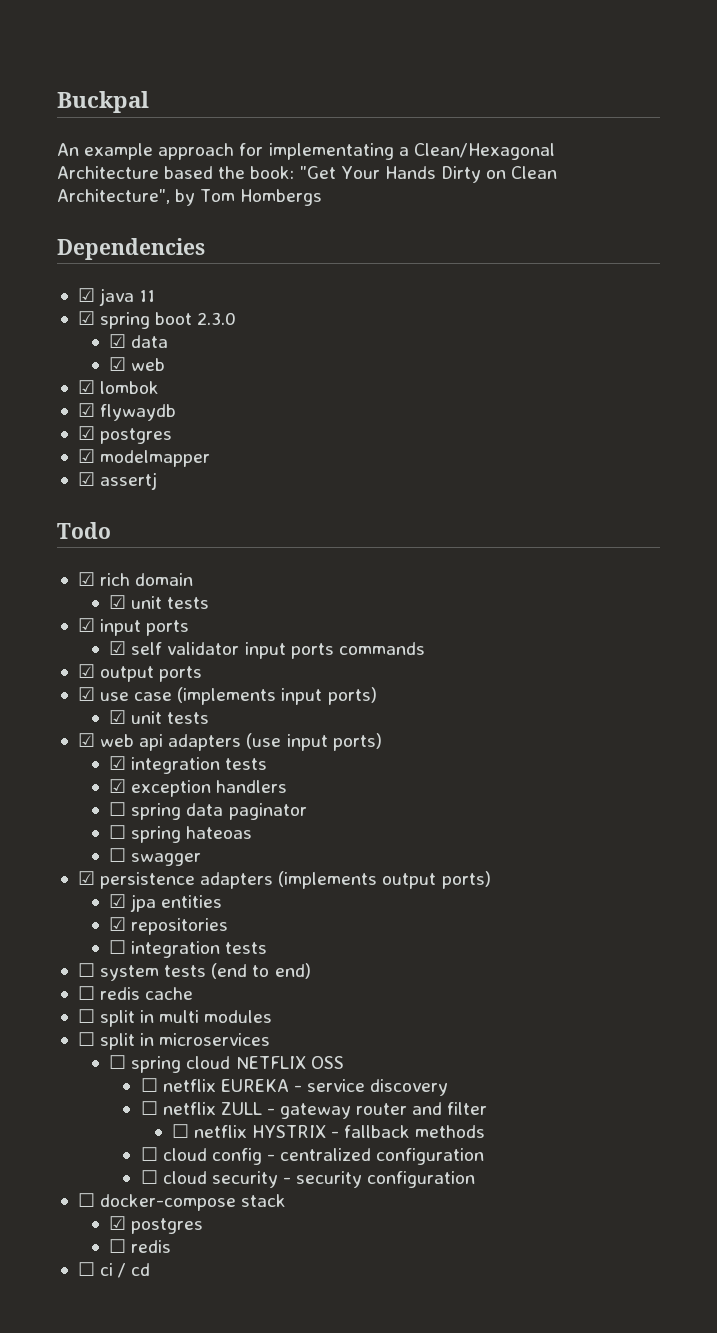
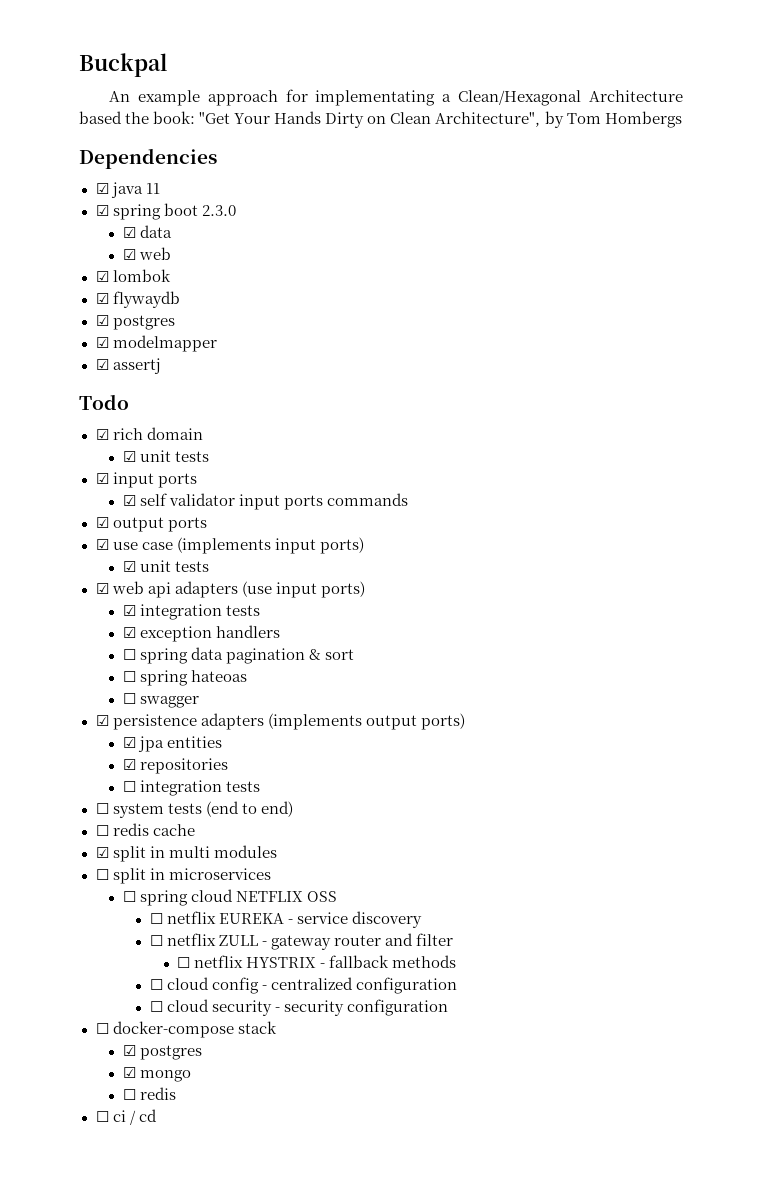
- ☐ spring data paginator
+ ☐ spring data pagination & sort
- ☐ split in multi modules
+ ☑ split in multi modules
+ ☑ mongo

